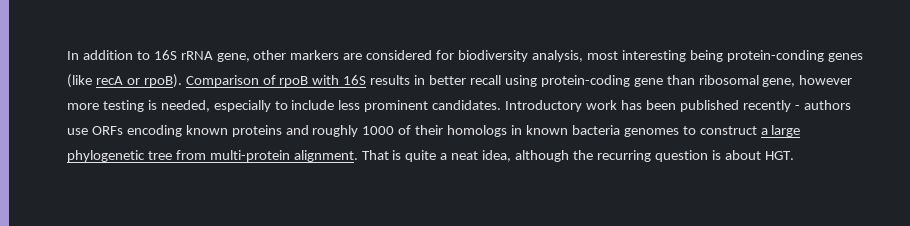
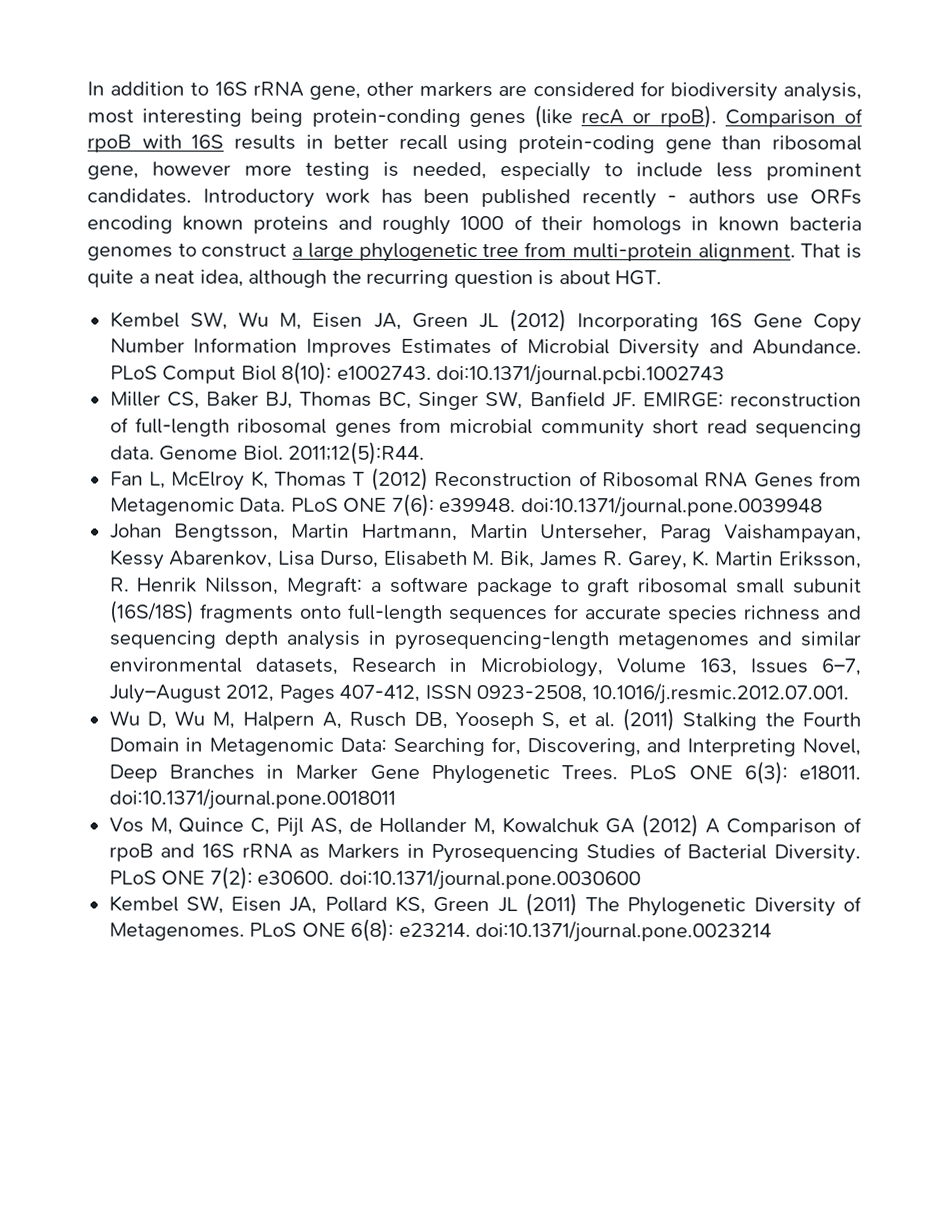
+ Kembel SW, Wu M, Eisen JA, Green JL (2012) Incorporating 16S Gene Copy Number Information Improves Estimates of Microbial Diversity and Abundance. PLoS Comput Biol 8(10): e1002743. doi:10.1371/journal.pcbi.1002743
+ Miller CS, Baker BJ, Thomas BC, Singer SW, Banfield JF. EMIRGE: reconstruction of full-length ribosomal genes from microbial community short read sequencing data. Genome Biol. 2011;12(5):R44.
+ Fan L, McElroy K, Thomas T (2012) Reconstruction of Ribosomal RNA Genes from Metagenomic Data. PLoS ONE 7(6): e39948. doi:10.1371/journal.pone.0039948
+ Johan Bengtsson, Martin Hartmann, Martin Unterseher, Parag Vaishampayan, Kessy Abarenkov, Lisa Durso, Elisabeth M. Bik, James R. Garey, K. Martin Eriksson, R. Henrik Nilsson, Megraft: a software package to graft ribosomal small subunit (16S/18S) fragments onto full-length sequences for accurate species richness and sequencing depth analysis in pyrosequencing-length metagenomes and similar environmental datasets, Research in Microbiology, Volume 163, Issues 6–7, July–August 2012, Pages 407-412, ISSN 0923-2508, 10.1016/j.resmic.2012.07.001.
+ Wu D, Wu M, Halpern A, Rusch DB, Yooseph S, et al. (2011) Stalking the Fourth Domain in Metagenomic Data: Searching for, Discovering, and Interpreting Novel, Deep Branches in Marker Gene Phylogenetic Trees. PLoS ONE 6(3): e18011. doi:10.1371/journal.pone.0018011
+ Vos M, Quince C, Pijl AS, de Hollander M, Kowalchuk GA (2012) A Comparison of rpoB and 16S rRNA as Markers in Pyrosequencing Studies of Bacterial Diversity. PLoS ONE 7(2): e30600. doi:10.1371/journal.pone.0030600
+ Kembel SW, Eisen JA, Pollard KS, Green JL (2011) The Phylogenetic Diversity of Metagenomes. PLoS ONE 6(8): e23214. doi:10.1371/journal.pone.0023214

